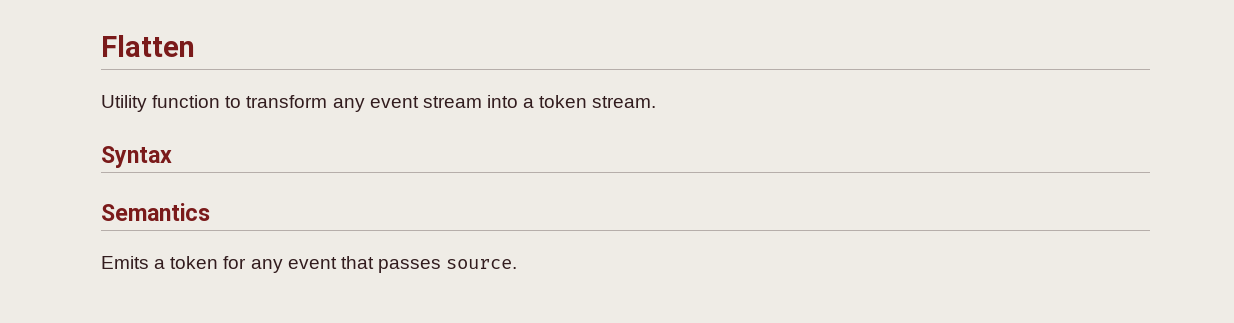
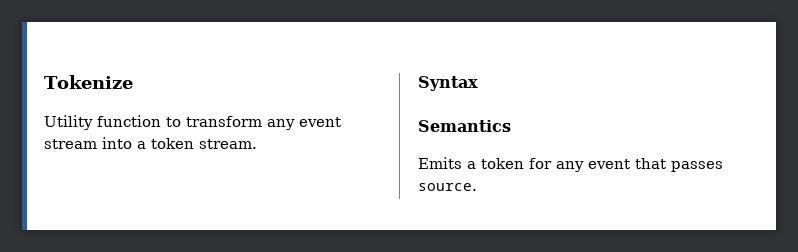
- Flatten
+ Tokenize

